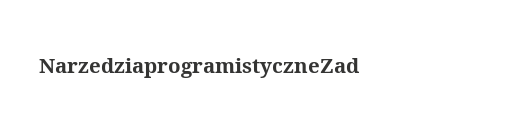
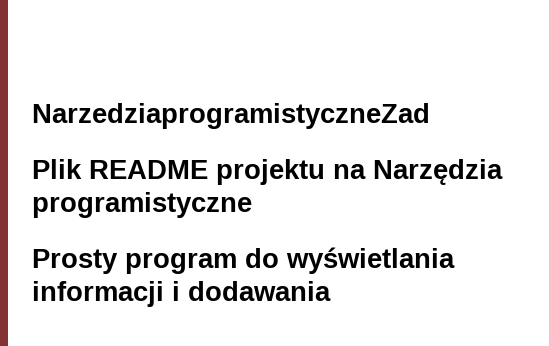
+ Plik README projektu na Narzędzia programistyczne
+ Prosty program do wyświetlania informacji i dodawania

